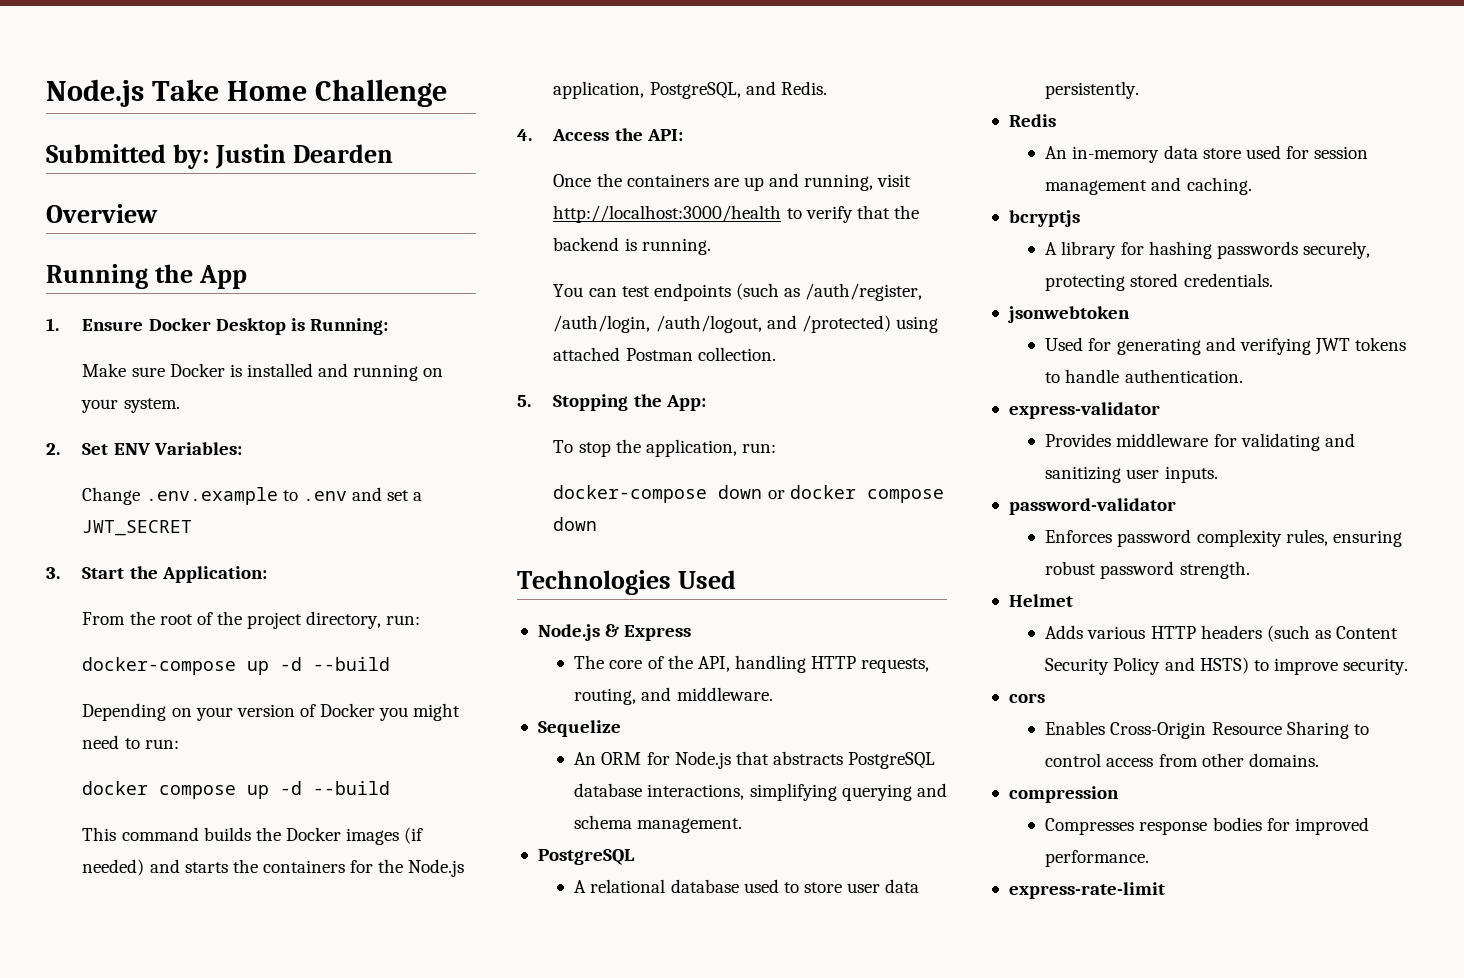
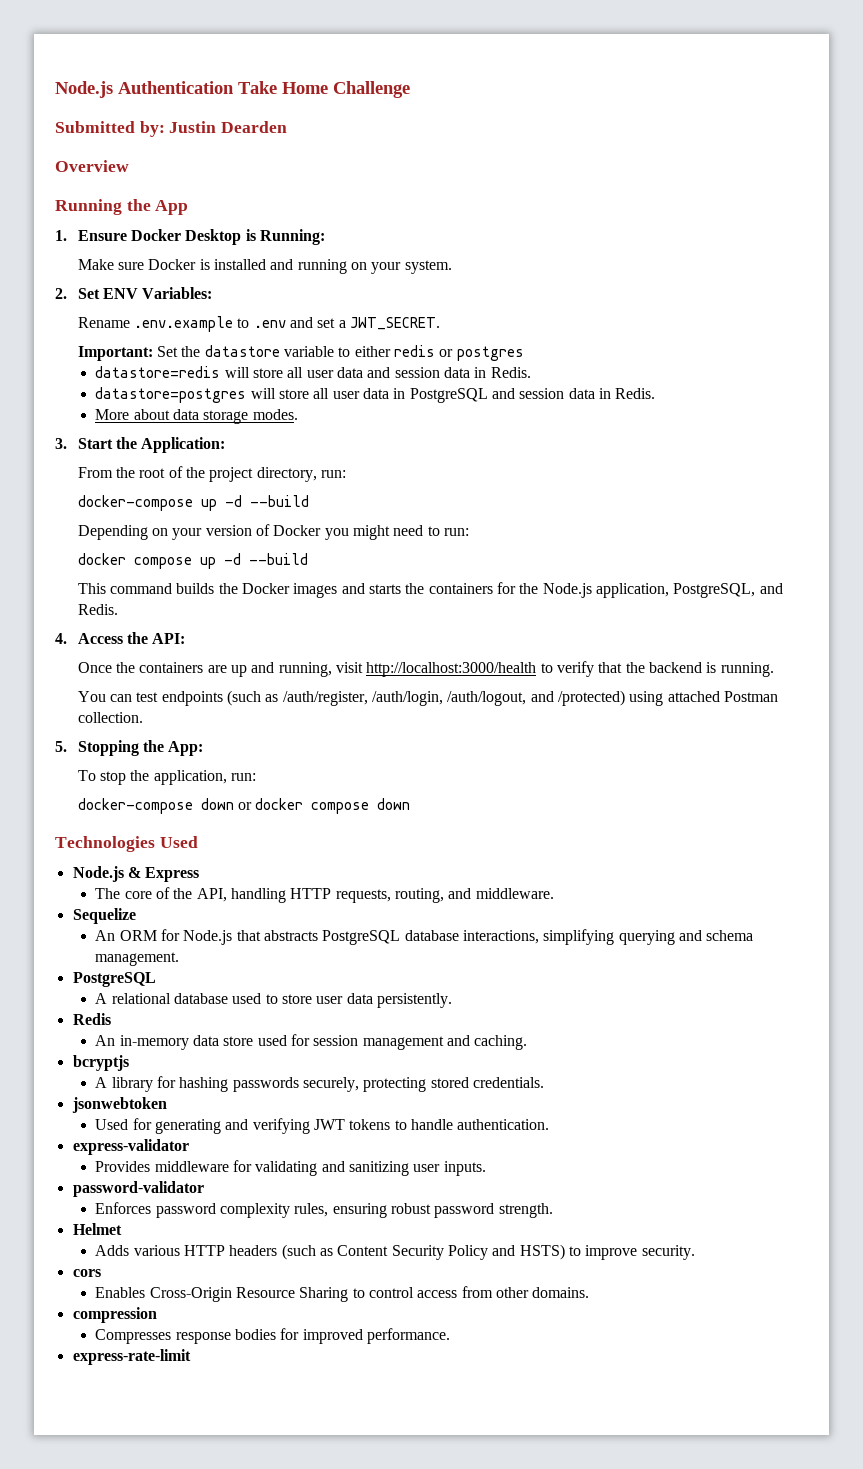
- Node.js Take Home Challenge
+ Node.js Authentication Take Home Challenge
- Change .env.example to .env and set a JWT_SECRET
+ Rename .env.example to .env and set a JWT_SECRET.
+ Important: Set the datastore variable to either redis or postgres
+ datastore=redis will store all user data and session data in Redis.
+ datastore=postgres will store all user data in PostgreSQL and session data in Redis.
+ More about data storage modes.
- This command builds the Docker images (if needed) and starts the containers for the Node.js application, PostgreSQL, and Redis.
+ This command builds the Docker images and starts the containers for the Node.js application, PostgreSQL, and Redis.

